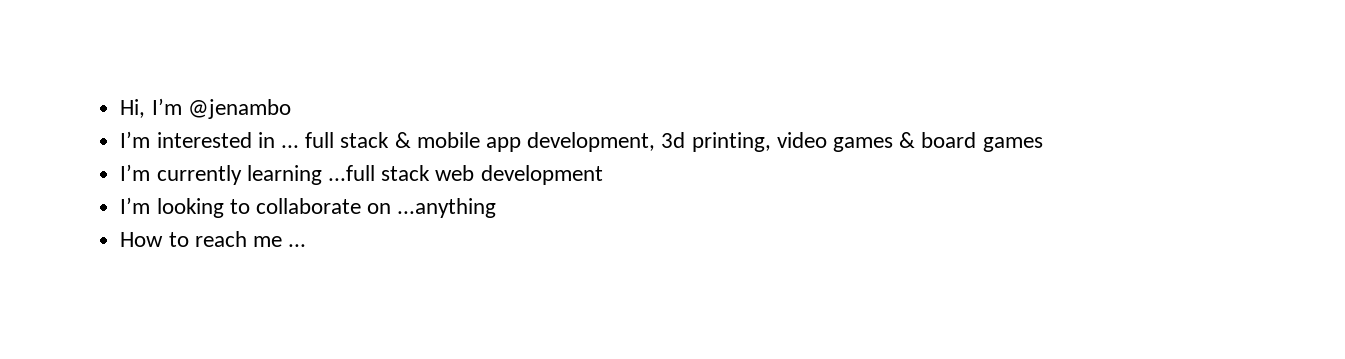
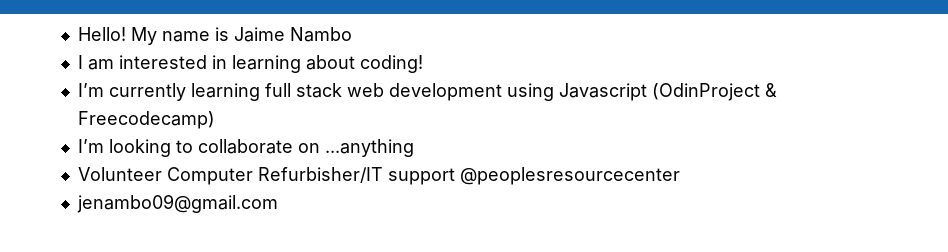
- Hi, I’m @jenambo
- I’m interested in ... full stack & mobile app development, 3d printing, video games & board games
+ Hello! My name is Jaime Nambo
+ I am interested in learning about coding!
- I’m currently learning ...full stack web development
+ I’m currently learning full stack web development using Javascript (OdinProject & Freecodecamp)
- How to reach me ...
+ Volunteer Computer Refurbisher/IT support @peoplesresourcecenter
+ jenambo09@gmail.com

